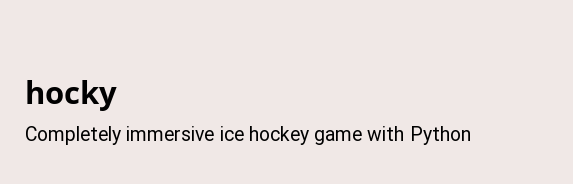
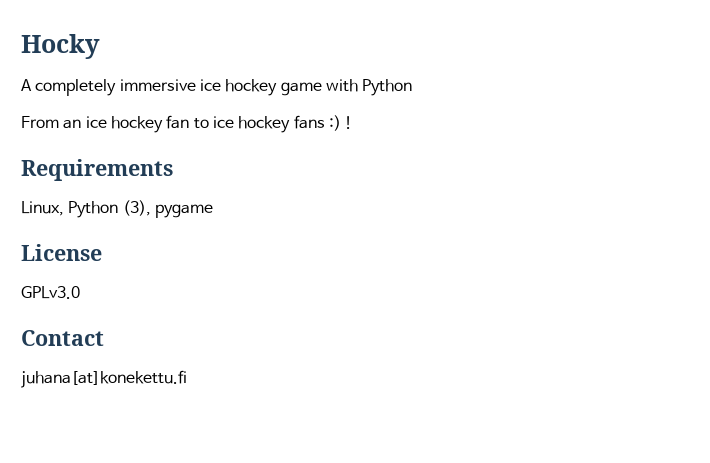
- hocky
- Completely immersive ice hockey game with Python
+ Hocky
+ A completely immersive ice hockey game with Python
+ From an ice hockey fan to ice hockey fans :) !
+ Requirements
+ Linux, Python (3), pygame
+ License
+ GPLv3.0
+ Contact
+ juhana[at]konekettu.fi

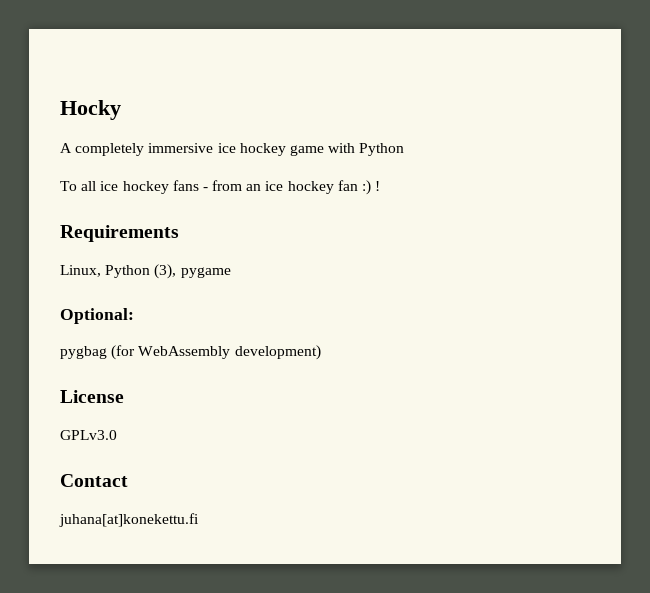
- From an ice hockey fan to ice hockey fans :) !
+ To all ice hockey fans - from an ice hockey fan :) !
+ Optional:
+ pygbag (for WebAssembly development)

